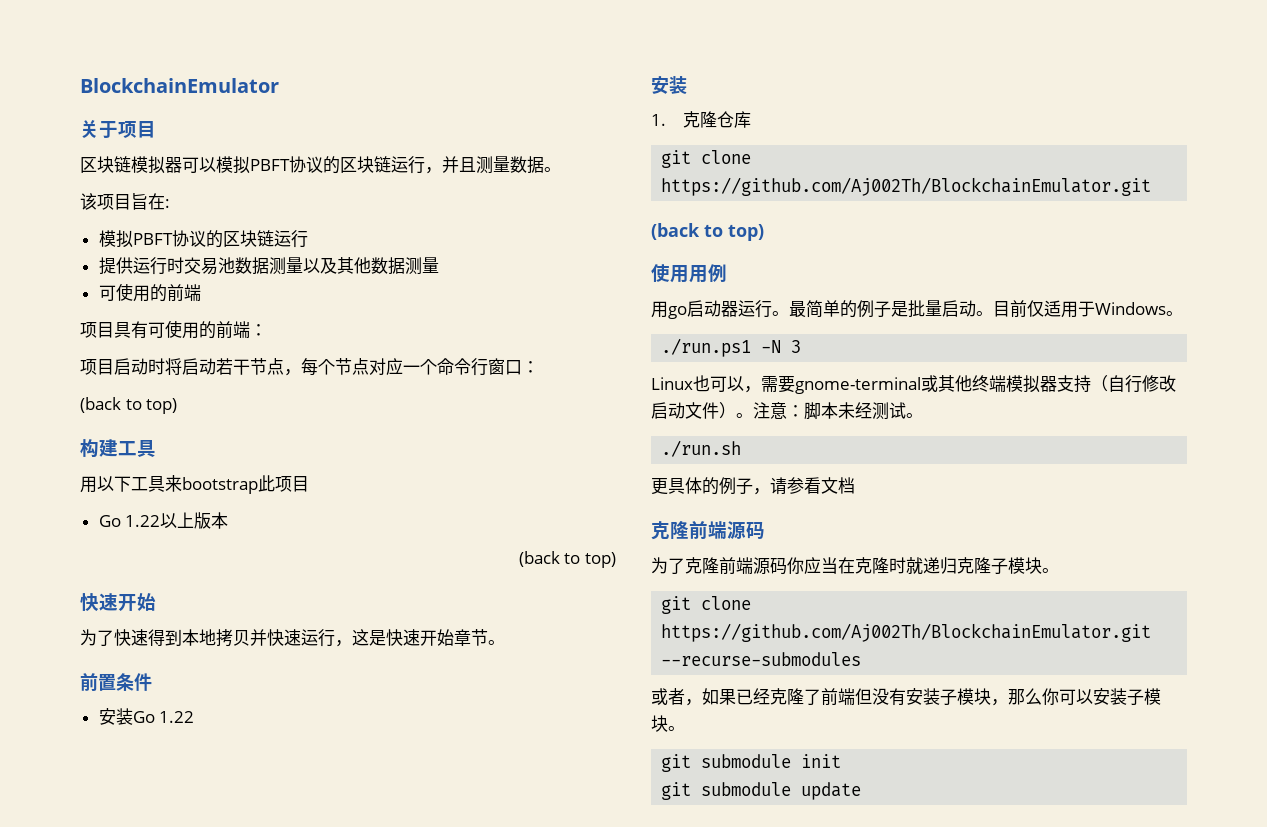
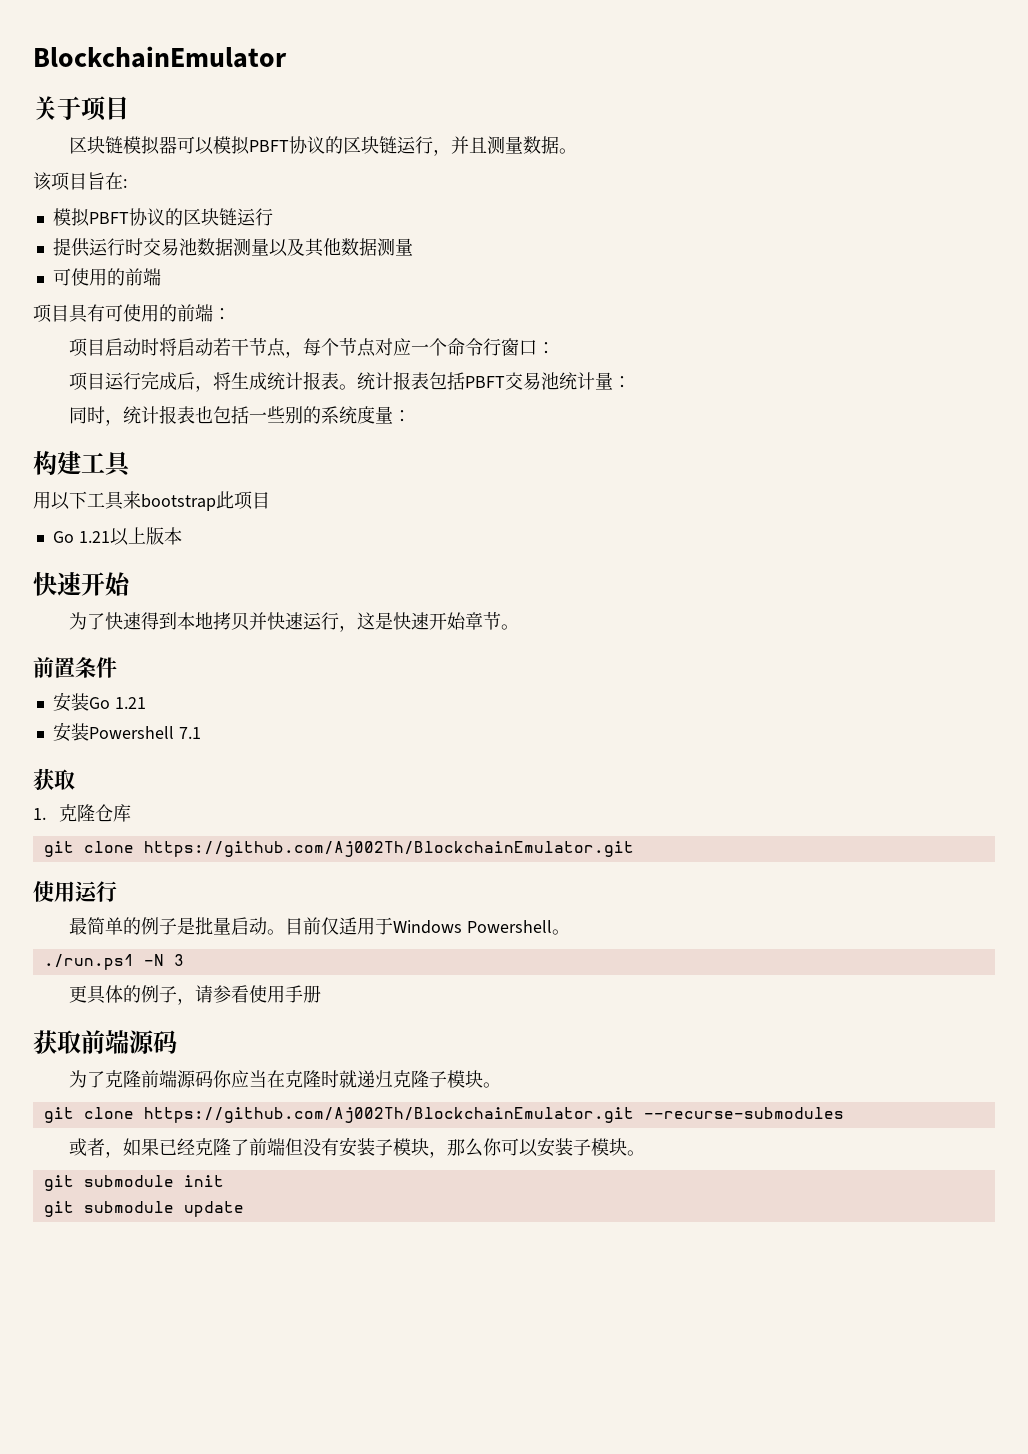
  项目启动时将启动若干节点，每个节点对应一个命令行窗口：
- (back to top)
+ 项目运行完成后，将生成统计报表。统计报表包括PBFT交易池统计量：
+ 同时，统计报表也包括一些别的系统度量：
- Go 1.22以上版本
- (back to top)
+ Go 1.21以上版本
- 安装Go 1.22
- 安装
+ 安装Go 1.21
+ 安装Powershell 7.1
+ 获取
  1.克隆仓库
  git clone https://github.com/Aj002Th/BlockchainEmulator.git
- (back to top)
- 使用用例
- 用go启动器运行。最简单的例子是批量启动。
+ 使用运行
+ 最简单的例子是批量启动。
- 目前仅适用于Windows。
+ 目前仅适用于Windows Powershell。
- Linux也可以，需要gnome-terminal或其他终端模拟器支持（自行修改启动文件）。注意：脚本未经测试。
- ./run.sh
- 更具体的例子，请参看文档
- 克隆前端源码
+ 更具体的例子，请参看使用手册
+ 获取前端源码

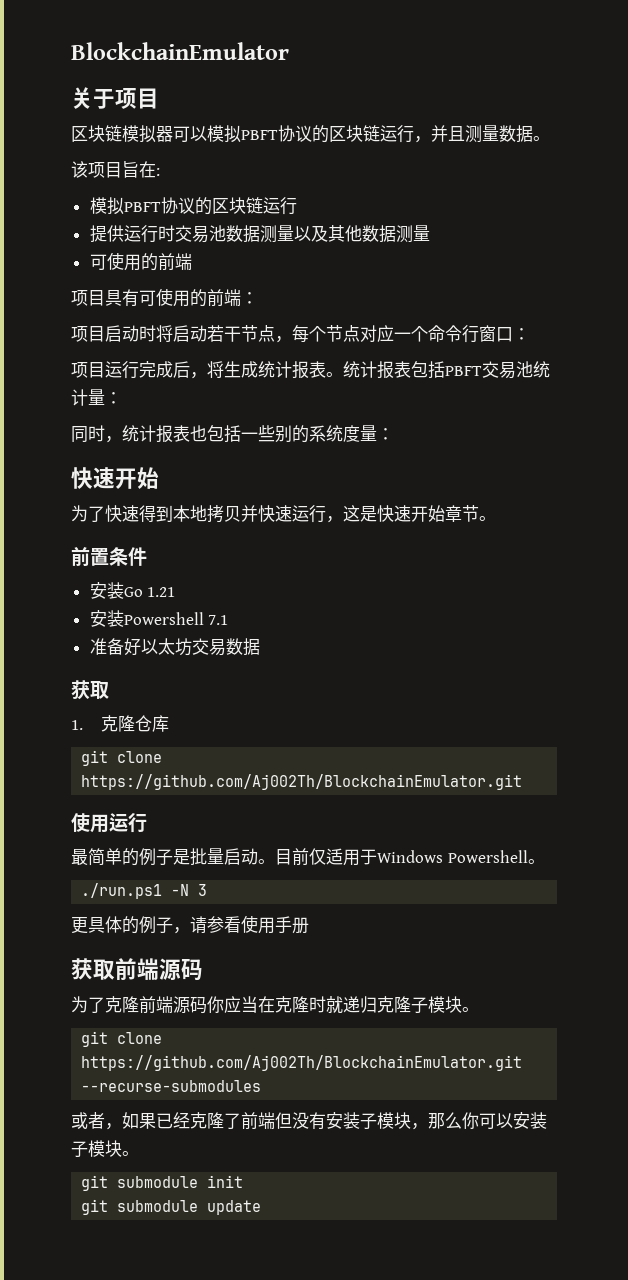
- 构建工具
- 用以下工具来bootstrap此项目
- Go 1.21以上版本
+ 准备好以太坊交易数据

